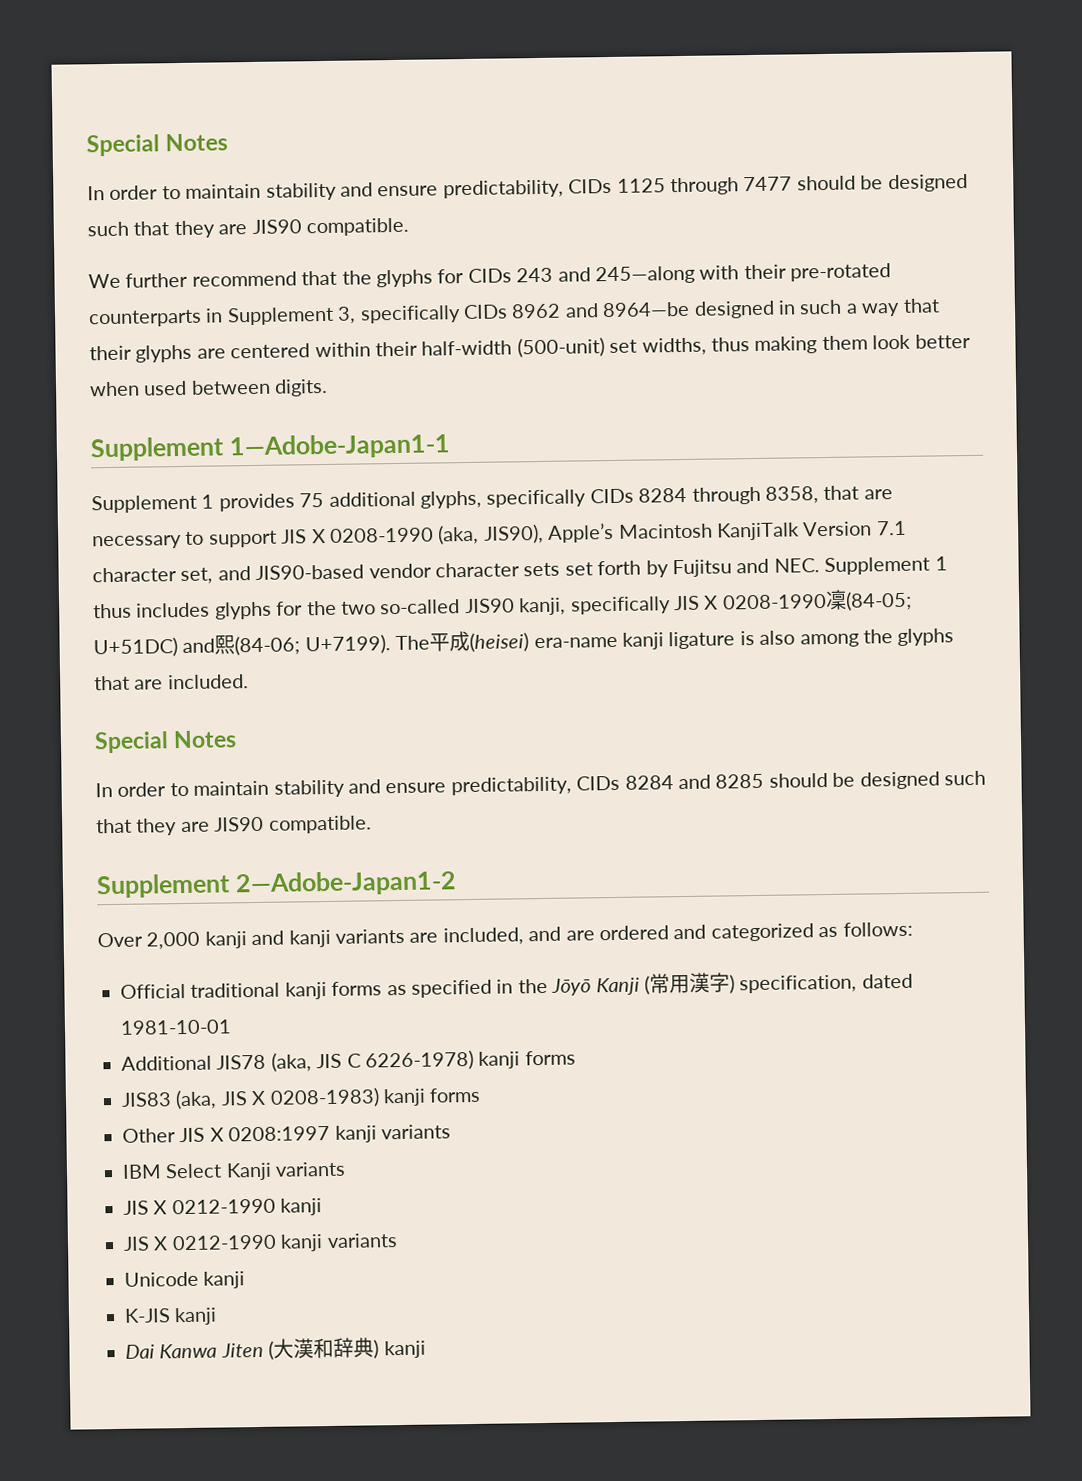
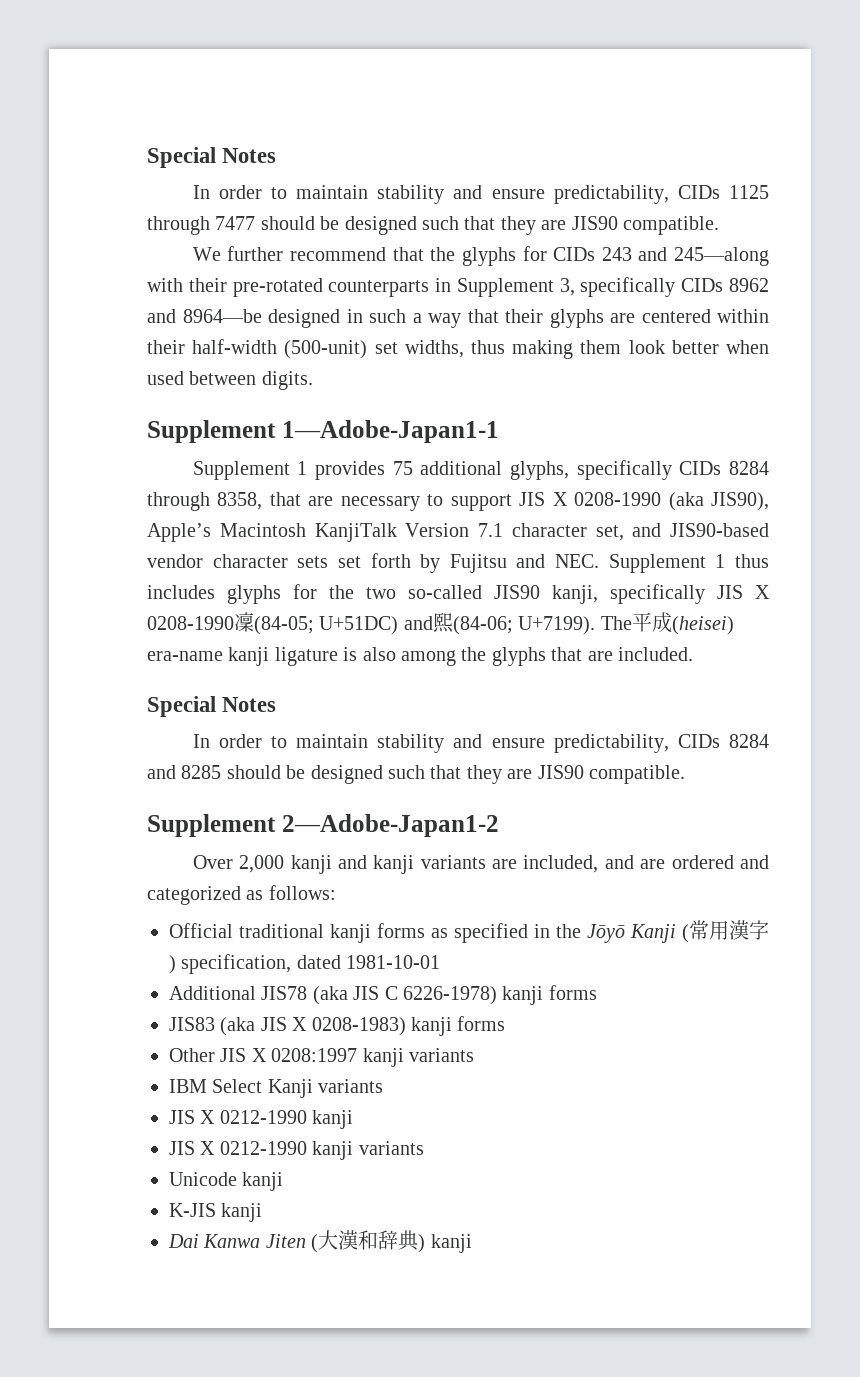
- Supplement 1 provides 75 additional glyphs, specifically CIDs 8284 through 8358, that are necessary to support JIS X 0208-1990 (aka, JIS90), Apple’s Macintosh KanjiTalk Version 7.1 character set, and JIS90-based vendor character sets set forth by Fujitsu and NEC. Supplement 1 thus includes glyphs for the two so-called JIS90 kanji, specifically JIS X 0208-1990凜(84-05; U+51DC) and熙(84-06; U+7199).
+ Supplement 1 provides 75 additional glyphs, specifically CIDs 8284 through 8358, that are necessary to support JIS X 0208-1990 (aka JIS90), Apple’s Macintosh KanjiTalk Version 7.1 character set, and JIS90-based vendor character sets set forth by Fujitsu and NEC. Supplement 1 thus includes glyphs for the two so-called JIS90 kanji, specifically JIS X 0208-1990凜(84-05; U+51DC) and熙(84-06; U+7199).
- Additional JIS78 (aka, JIS C 6226-1978) kanji forms
+ Additional JIS78 (aka JIS C 6226-1978) kanji forms
- JIS83 (aka, JIS X 0208-1983) kanji forms
+ JIS83 (aka JIS X 0208-1983) kanji forms

